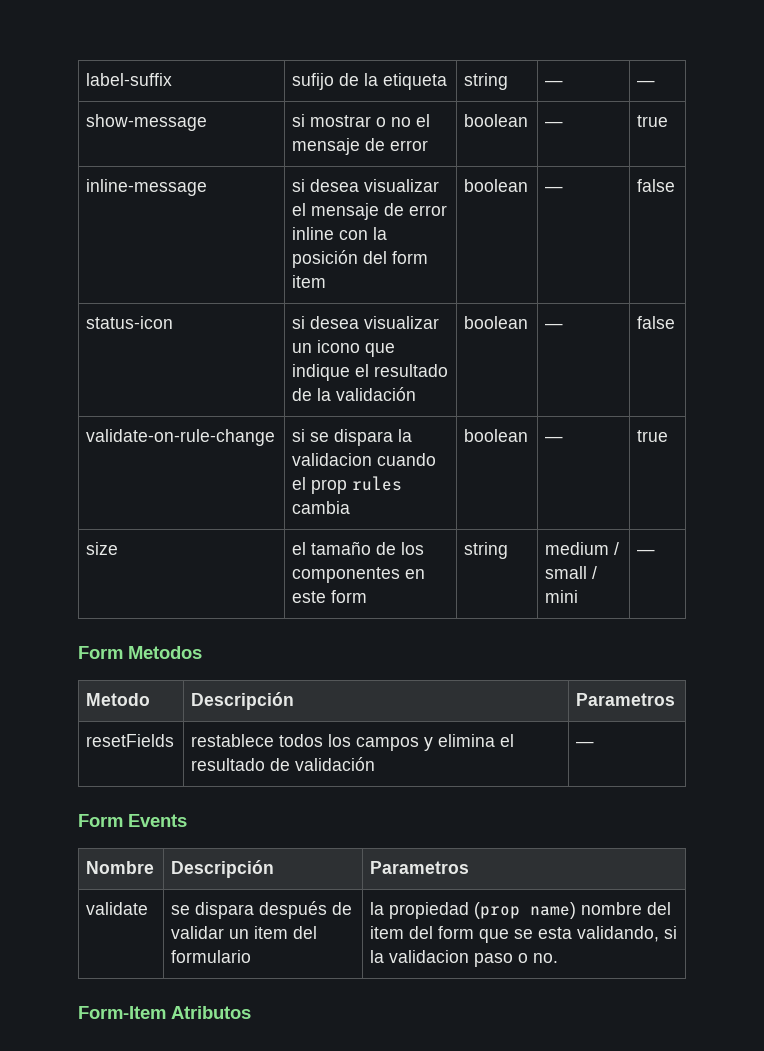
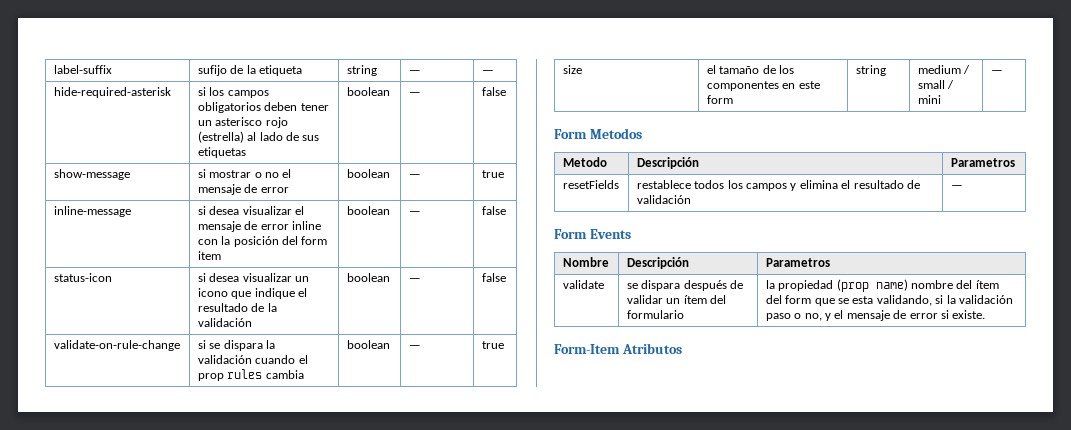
+ hide-required-asterisk | si los campos obligatorios deben tener un asterisco rojo (estrella) al lado de sus etiquetas | boolean | — | false
- validate-on-rule-change | si se dispara la validacion cuando el prop rules cambia | boolean | — | true
+ validate-on-rule-change | si se dispara la validación cuando el prop rules cambia | boolean | — | true
- validate | se dispara después de validar un item del formulario | la propiedad (prop name) nombre del item del form que se esta validando, si la validacion paso o no.
+ validate | se dispara después de validar un ítem del formulario | la propiedad (prop name) nombre del ítem del form que se esta validando, si la validación paso o no, y el mensaje de error si existe.

